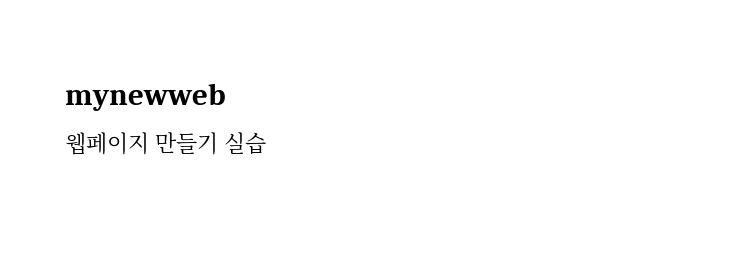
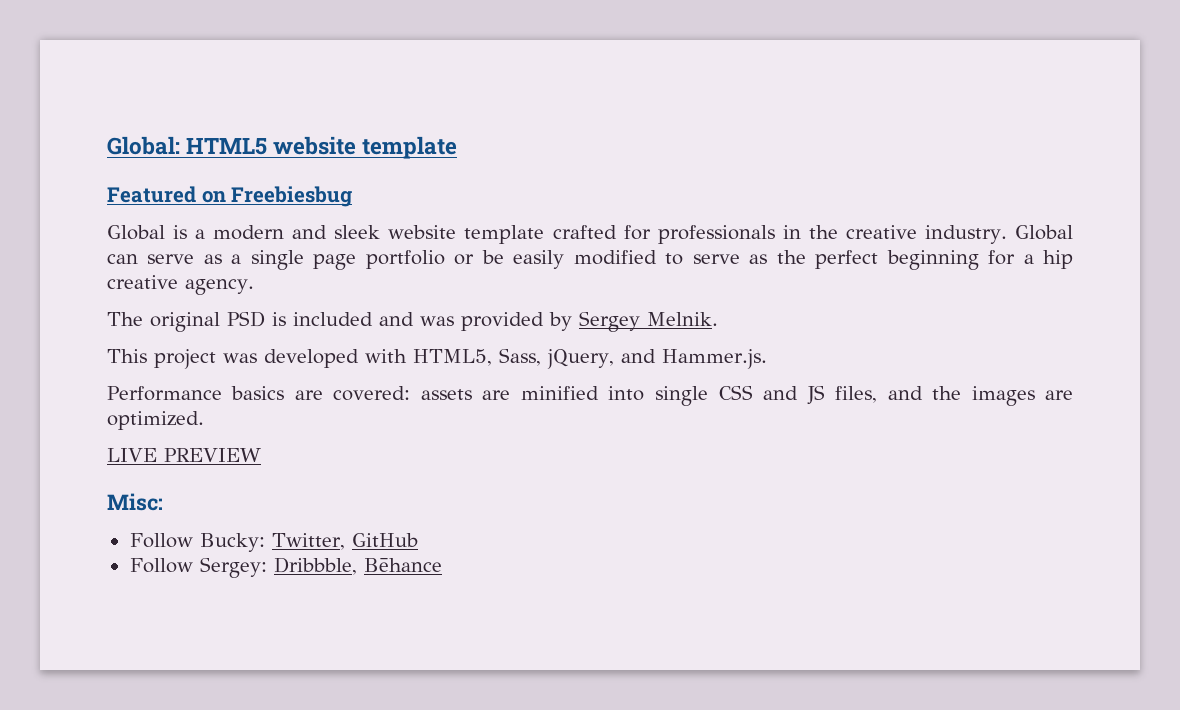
- mynewweb
- 웹페이지 만들기 실습
+ Global: HTML5 website template
+ Featured on Freebiesbug
+ Global is a modern and sleek website template crafted for professionals in the creative industry. Global can serve as a single page portfolio or be easily modified to serve as the perfect beginning for a hip creative agency.
+ The original PSD is included and was provided by Sergey Melnik.
+ This project was developed with HTML5, Sass, jQuery, and Hammer.js.
+ Performance basics are covered: assets are minified into single CSS and JS files, and the images are optimized.
+ LIVE PREVIEW
+ Misc:
+ Follow Bucky: Twitter, GitHub
+ Follow Sergey: Dribbble, Bēhance

